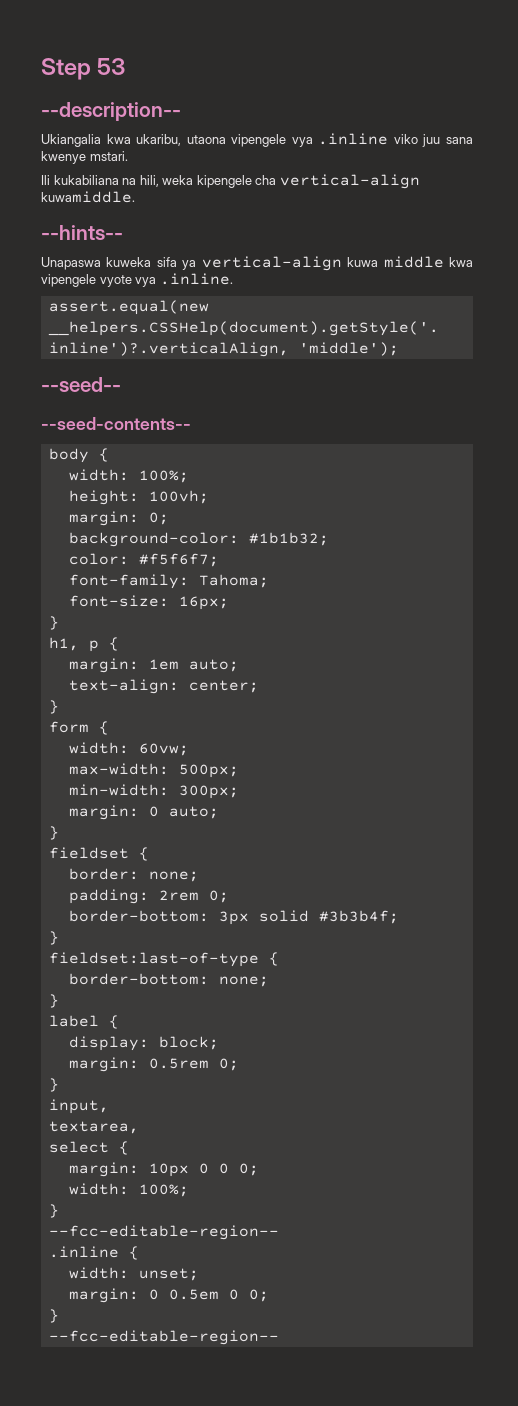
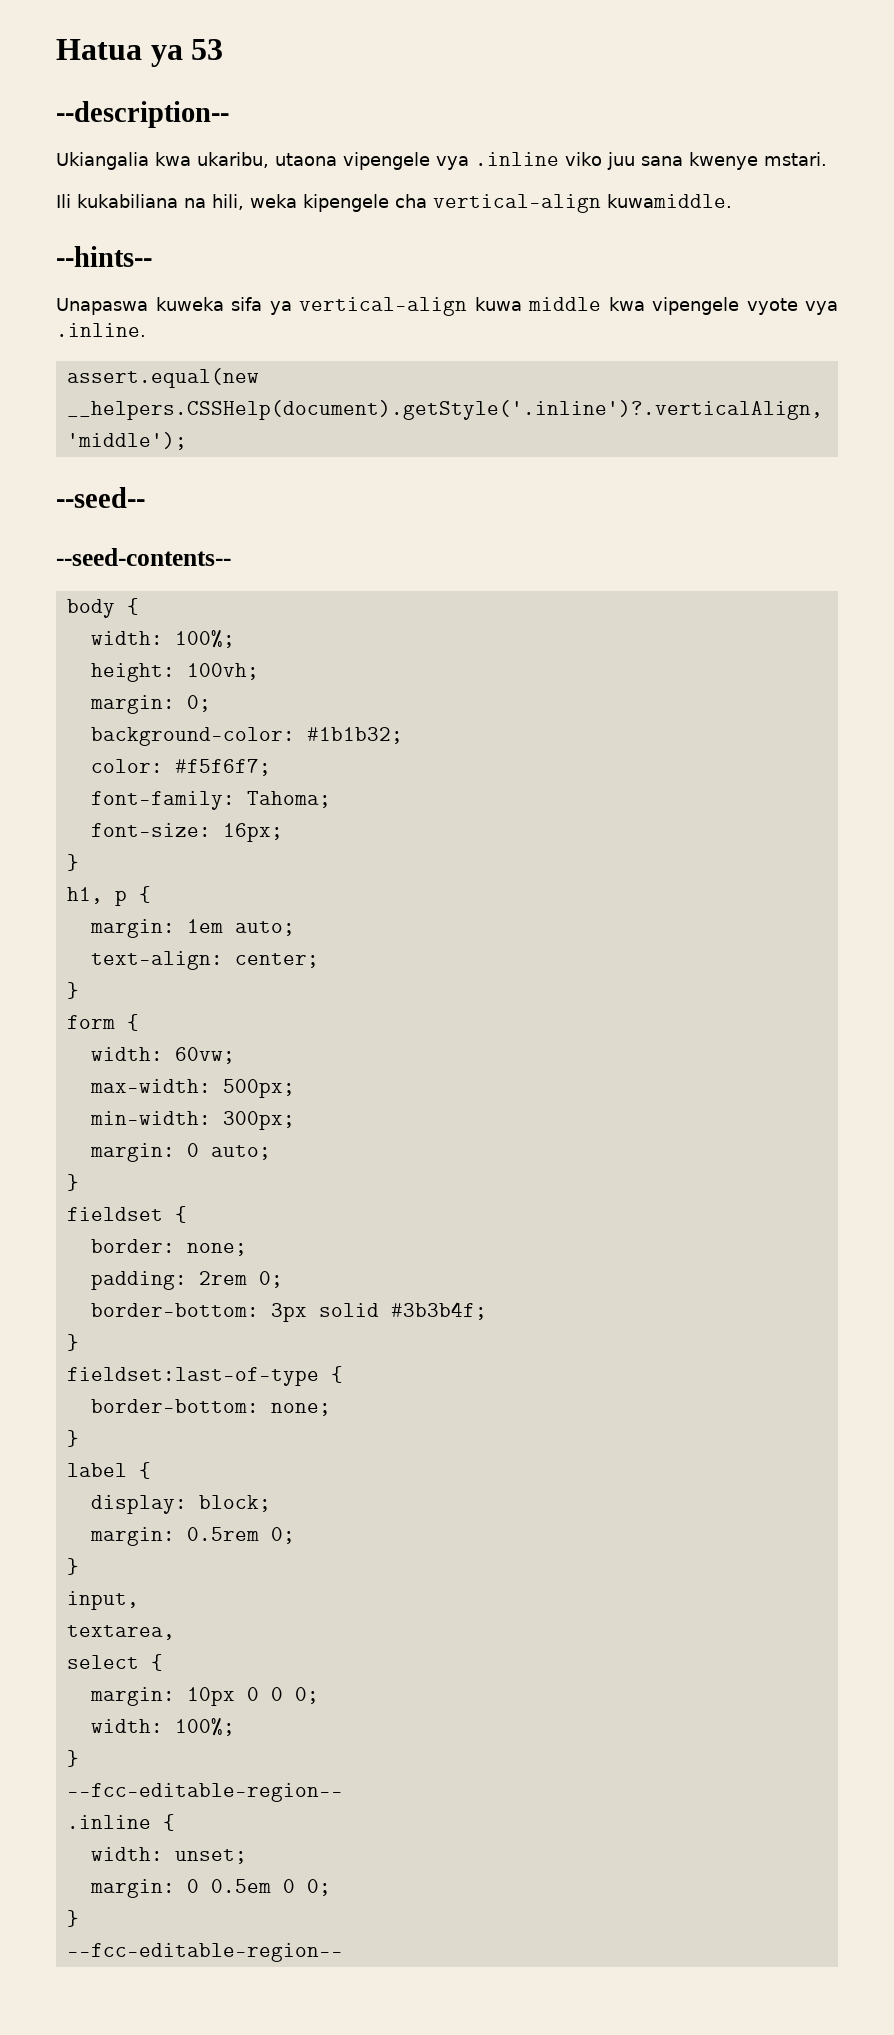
- Step 53
+ Hatua ya 53

